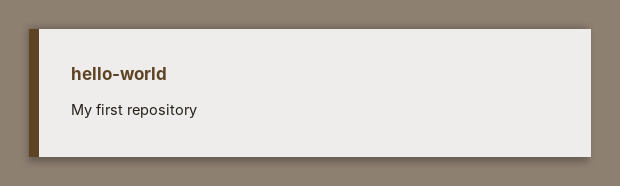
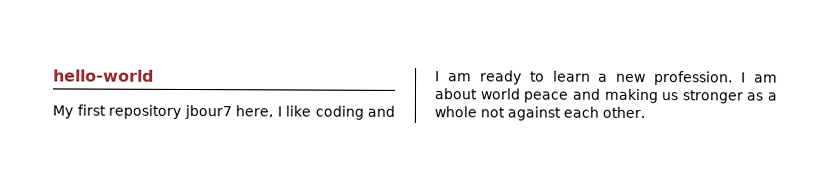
- My first repository
+ My first repository jbour7 here, I like coding and I am ready to learn a new profession. I am about world peace and making us stronger as a whole not against each other.

